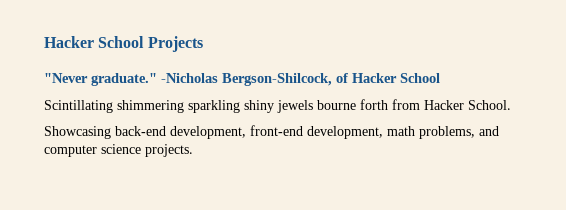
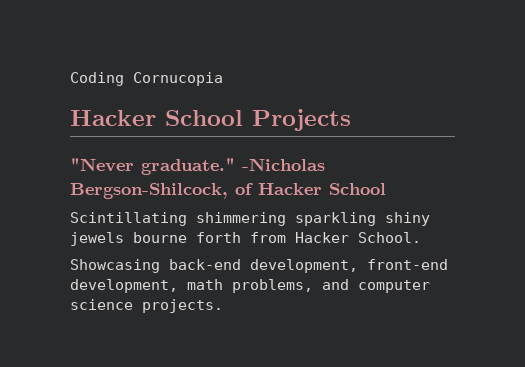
+ Coding Cornucopia

